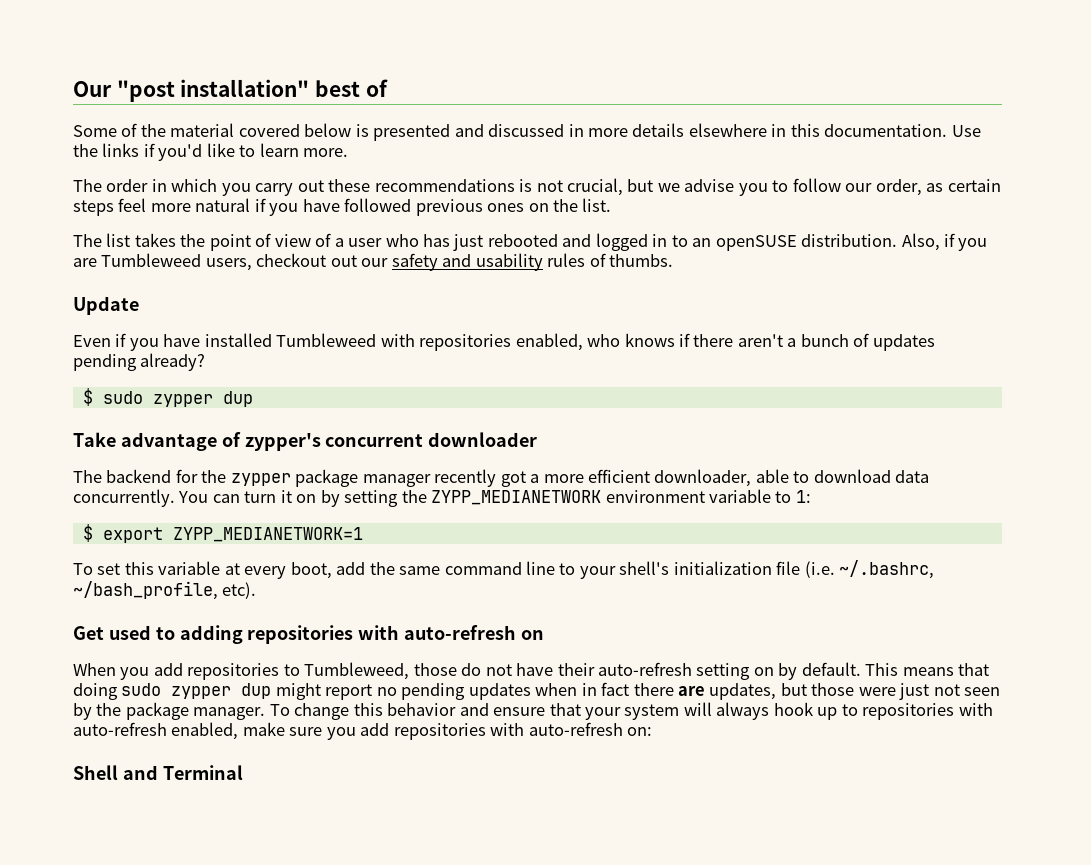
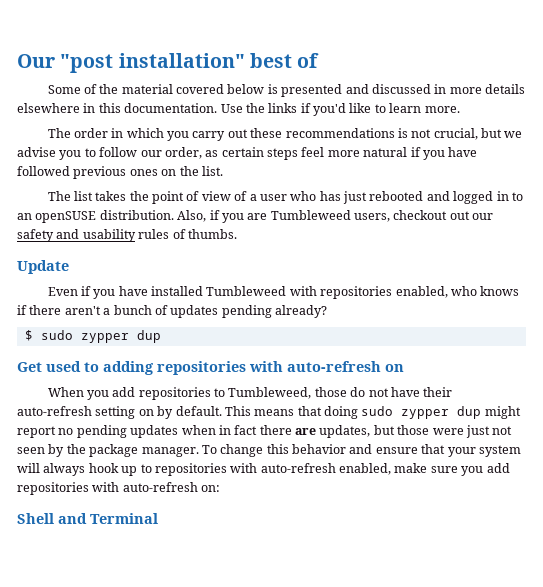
- Take advantage of zypper's concurrent downloader
- The backend for the zypper package manager recently got a more efficient downloader, able to download data concurrently. You can turn it on by setting the ZYPP_MEDIANETWORK environment variable to 1:
- $ export ZYPP_MEDIANETWORK=1
- To set this variable at every boot, add the same command line to your shell's initialization file (i.e. ~/.bashrc, ~/bash_profile, etc).

